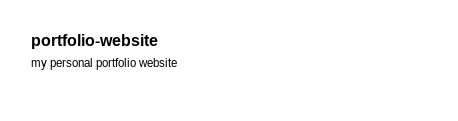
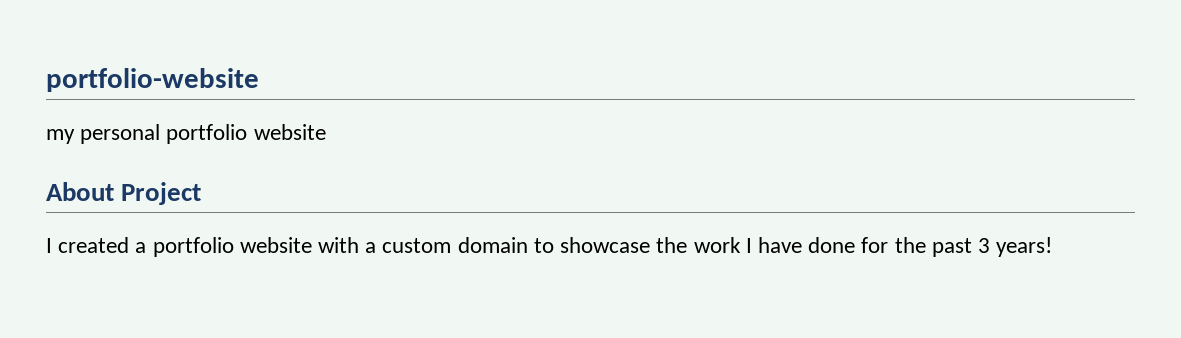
+ About Project
+ I created a portfolio website with a custom domain to showcase the work I have done for the past 3 years!

